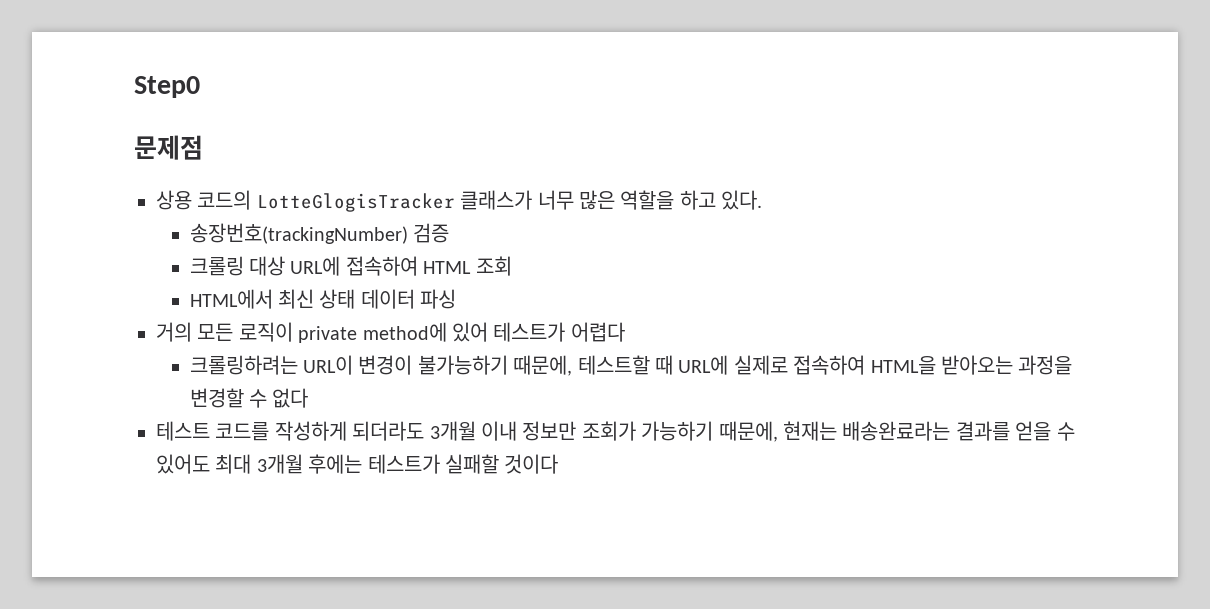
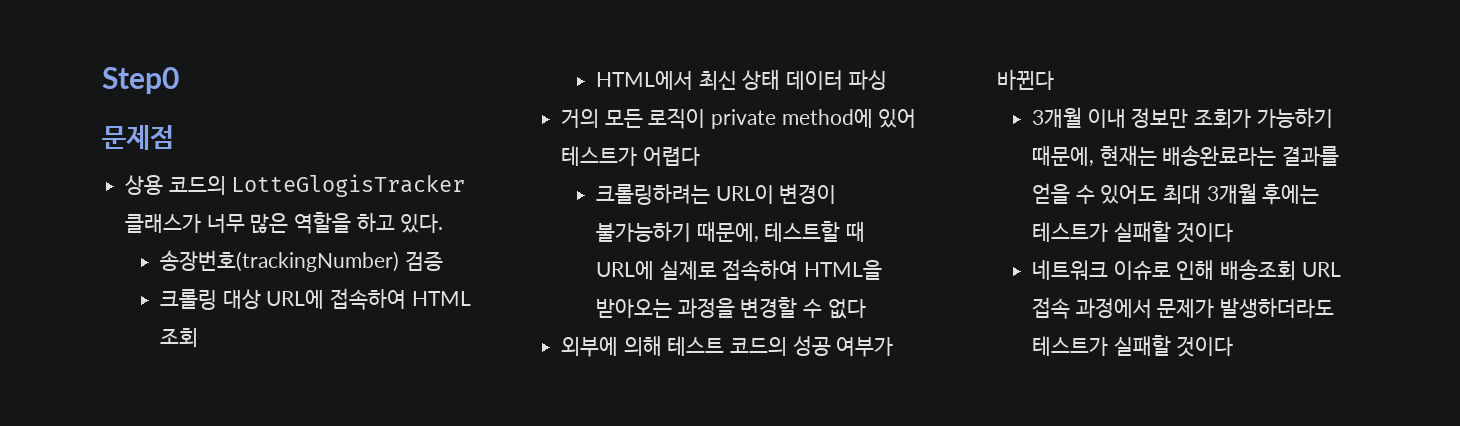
- 테스트 코드를 작성하게 되더라도 3개월 이내 정보만 조회가 가능하기 때문에, 현재는 배송완료라는 결과를 얻을 수 있어도 최대 3개월 후에는 테스트가 실패할 것이다
+ 외부에 의해 테스트 코드의 성공 여부가 바뀐다
+ 3개월 이내 정보만 조회가 가능하기 때문에, 현재는 배송완료라는 결과를 얻을 수 있어도 최대 3개월 후에는 테스트가 실패할 것이다
+ 네트워크 이슈로 인해 배송조회 URL 접속 과정에서 문제가 발생하더라도 테스트가 실패할 것이다

